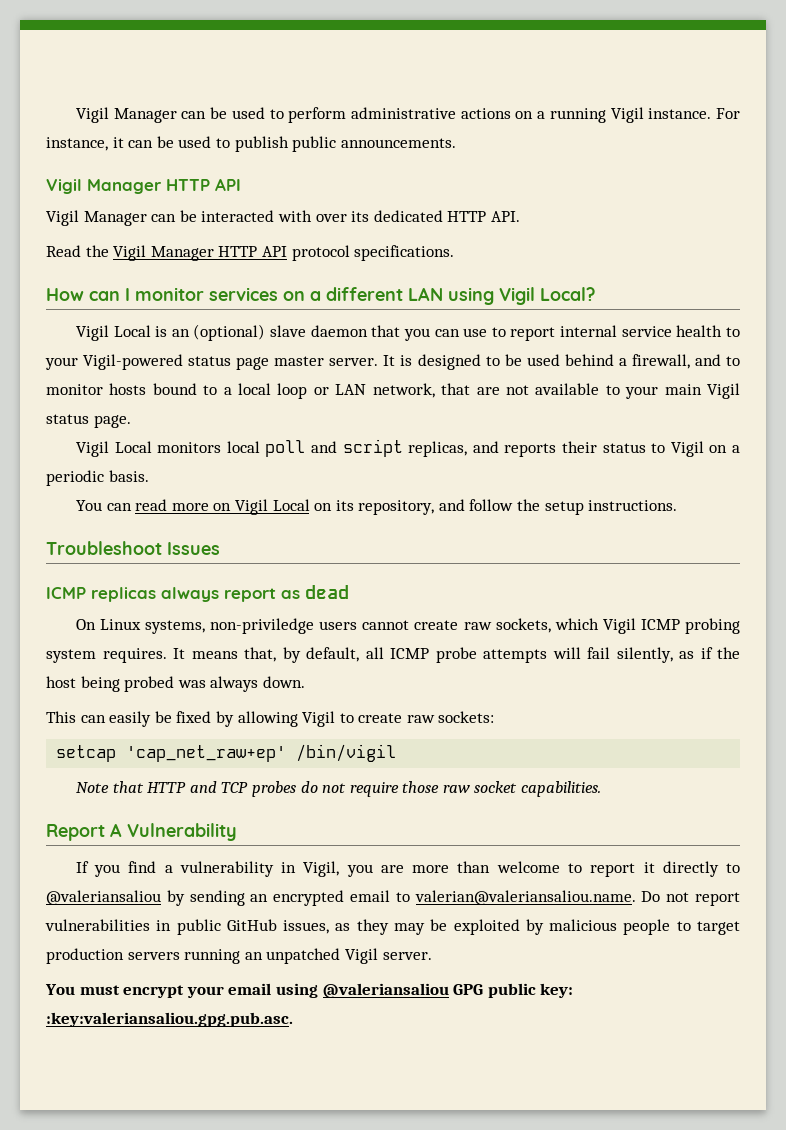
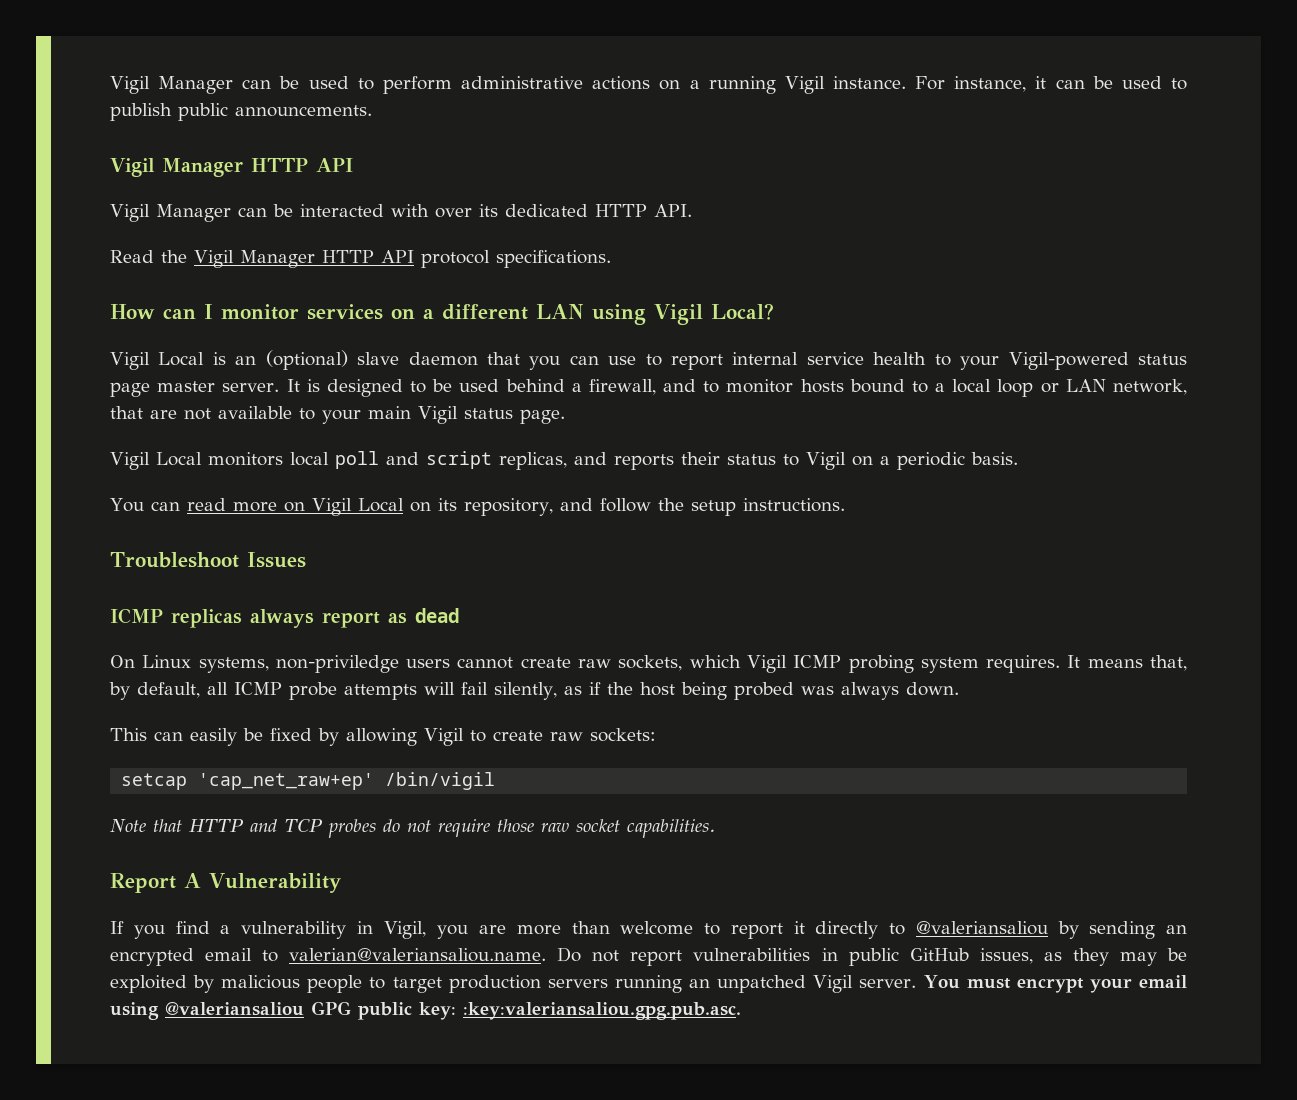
- If you find a vulnerability in Vigil, you are more than welcome to report it directly to @valeriansaliou by sending an encrypted email to valerian@valeriansaliou.name. Do not report vulnerabilities in public GitHub issues, as they may be exploited by malicious people to target production servers running an unpatched Vigil server.
- You must encrypt your email using @valeriansaliou GPG public key:
+ If you find a vulnerability in Vigil, you are more than welcome to report it directly to @valeriansaliou by sending an encrypted email to valerian@valeriansaliou.name. Do not report vulnerabilities in public GitHub issues, as they may be exploited by malicious people to target production servers running an unpatched Vigil server. You must encrypt your email using @valeriansaliou GPG public key:

